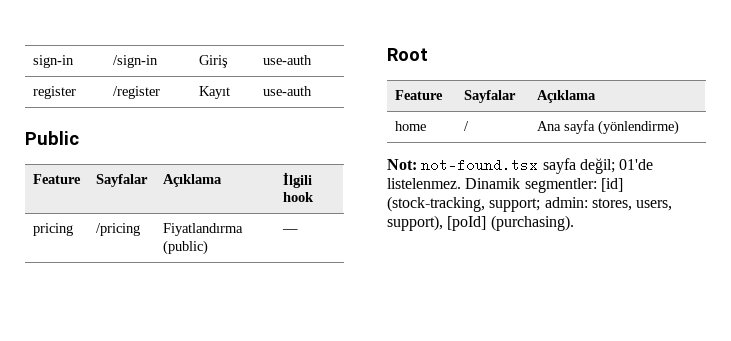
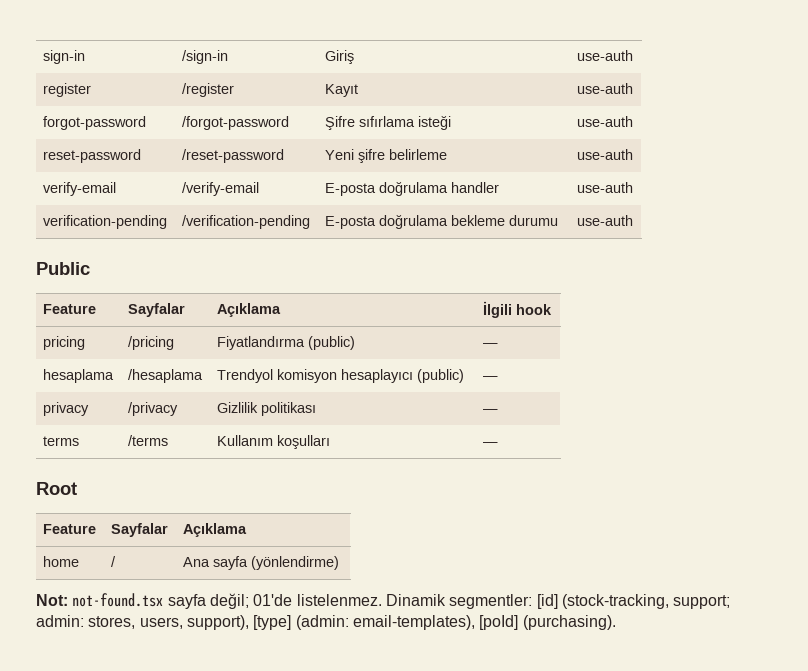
+ forgot-password | /forgot-password | Şifre sıfırlama isteği | use-auth
+ reset-password | /reset-password | Yeni şifre belirleme | use-auth
+ verify-email | /verify-email | E-posta doğrulama handler | use-auth
+ verification-pending | /verification-pending | E-posta doğrulama bekleme durumu | use-auth
+ hesaplama | /hesaplama | Trendyol komisyon hesaplayıcı (public) | —
+ privacy | /privacy | Gizlilik politikası | —
+ terms | /terms | Kullanım koşulları | —
- Dinamik segmentler: [id] (stock-tracking, support; admin: stores, users, support), [poId] (purchasing).
+ Dinamik segmentler: [id] (stock-tracking, support; admin: stores, users, support), [type] (admin: email-templates), [poId] (purchasing).

